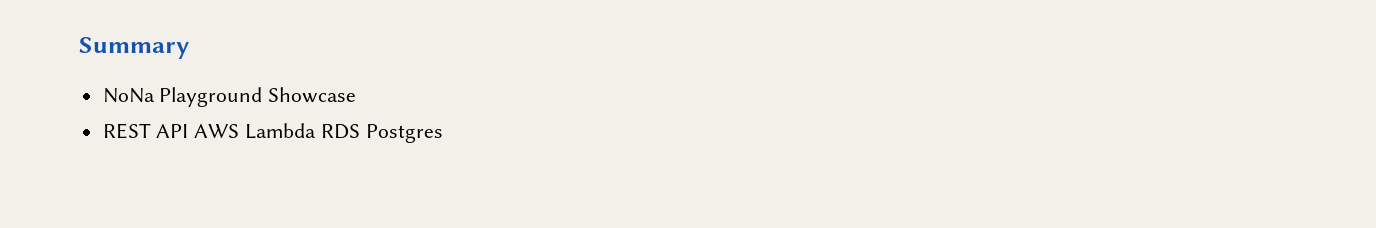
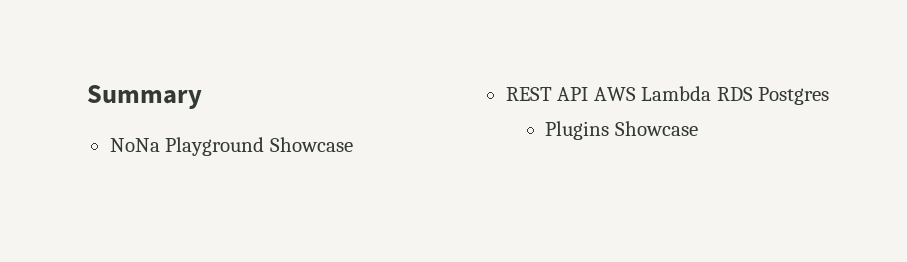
+ Plugins Showcase

